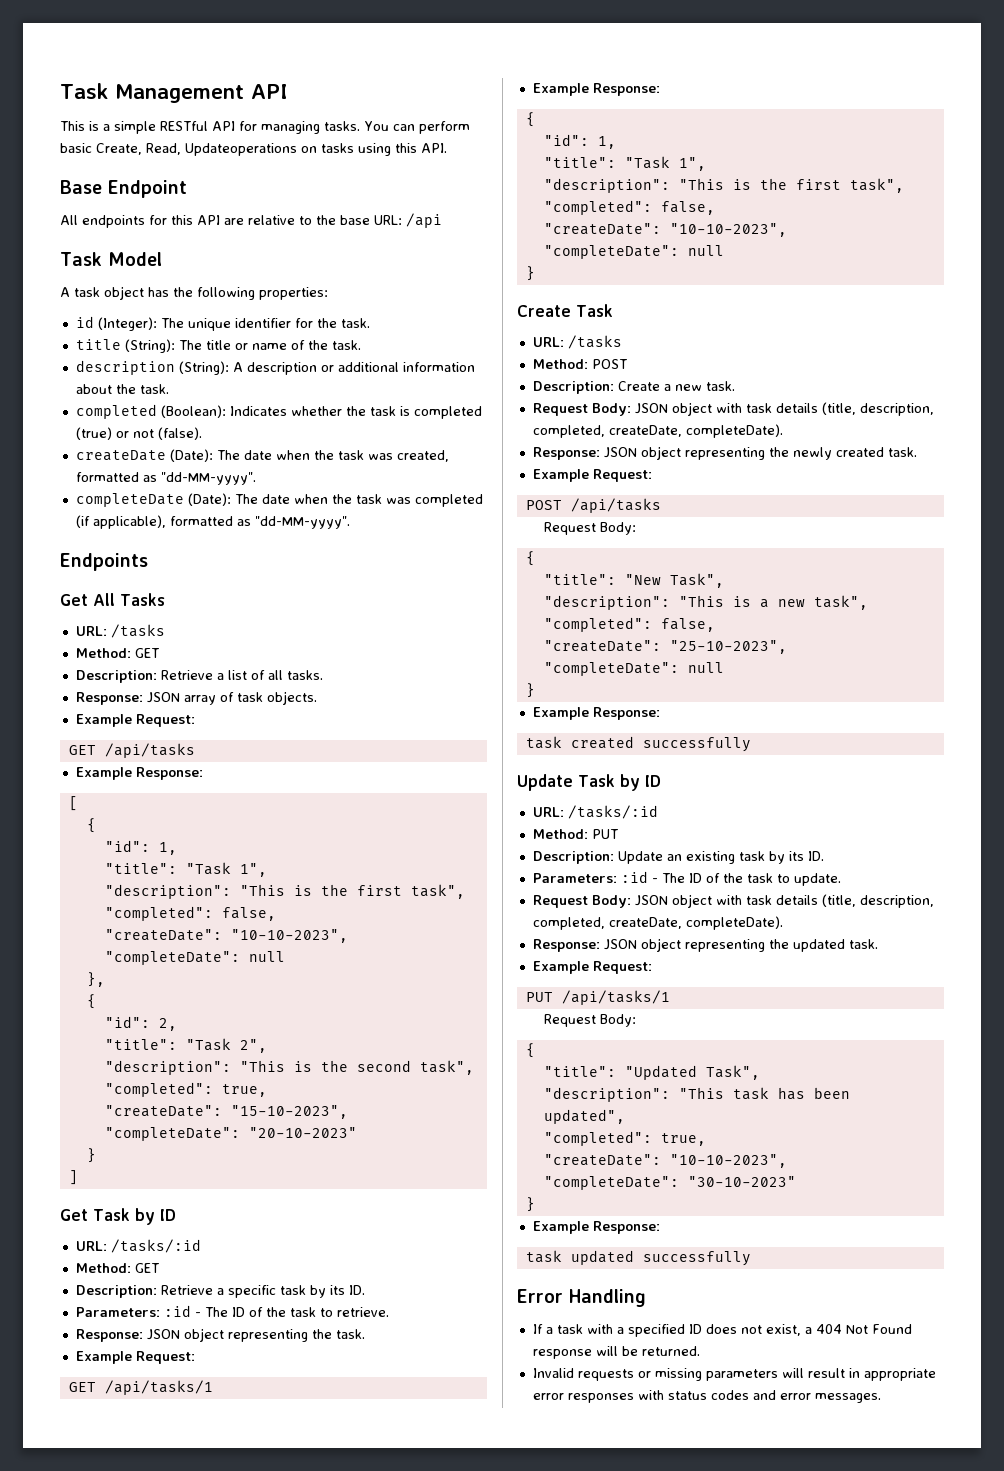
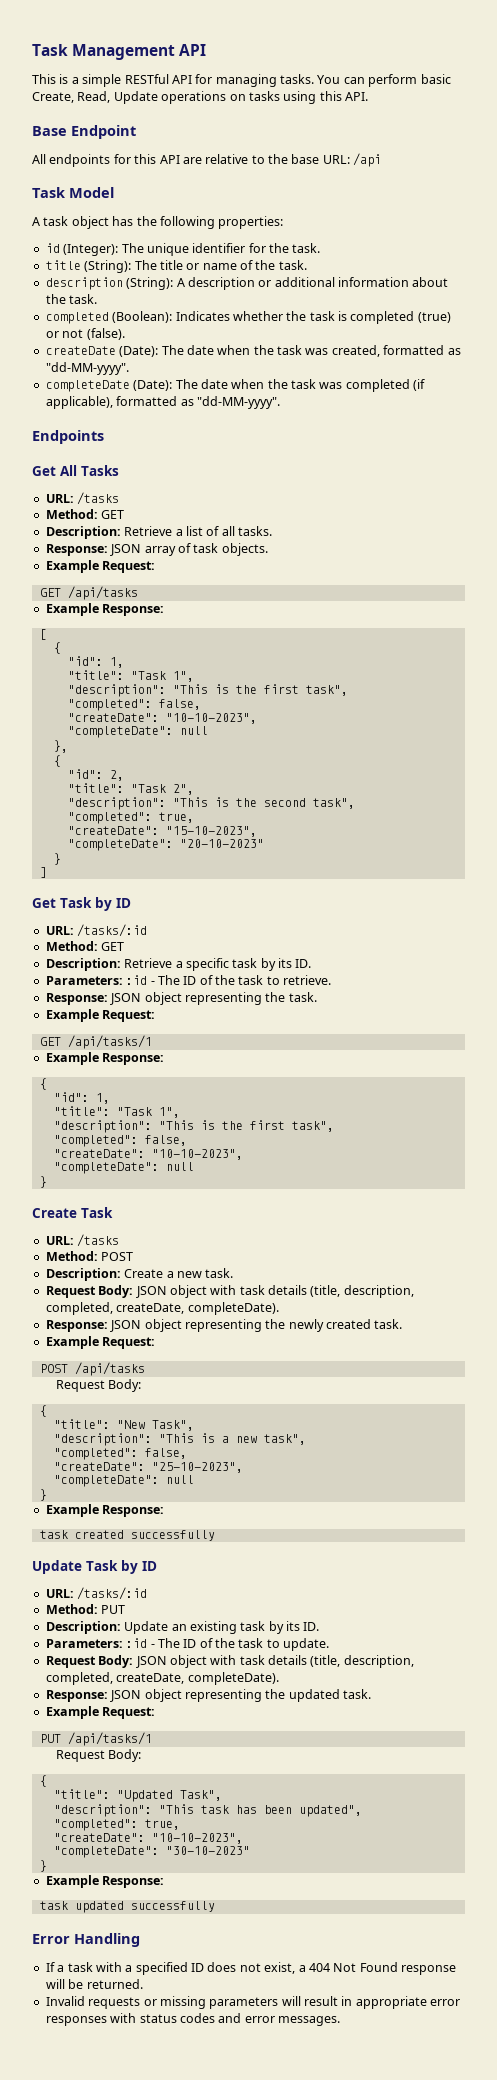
- You can perform basic Create, Read, Updateoperations on tasks using this API.
+ You can perform basic Create, Read, Update operations on tasks using this API.

